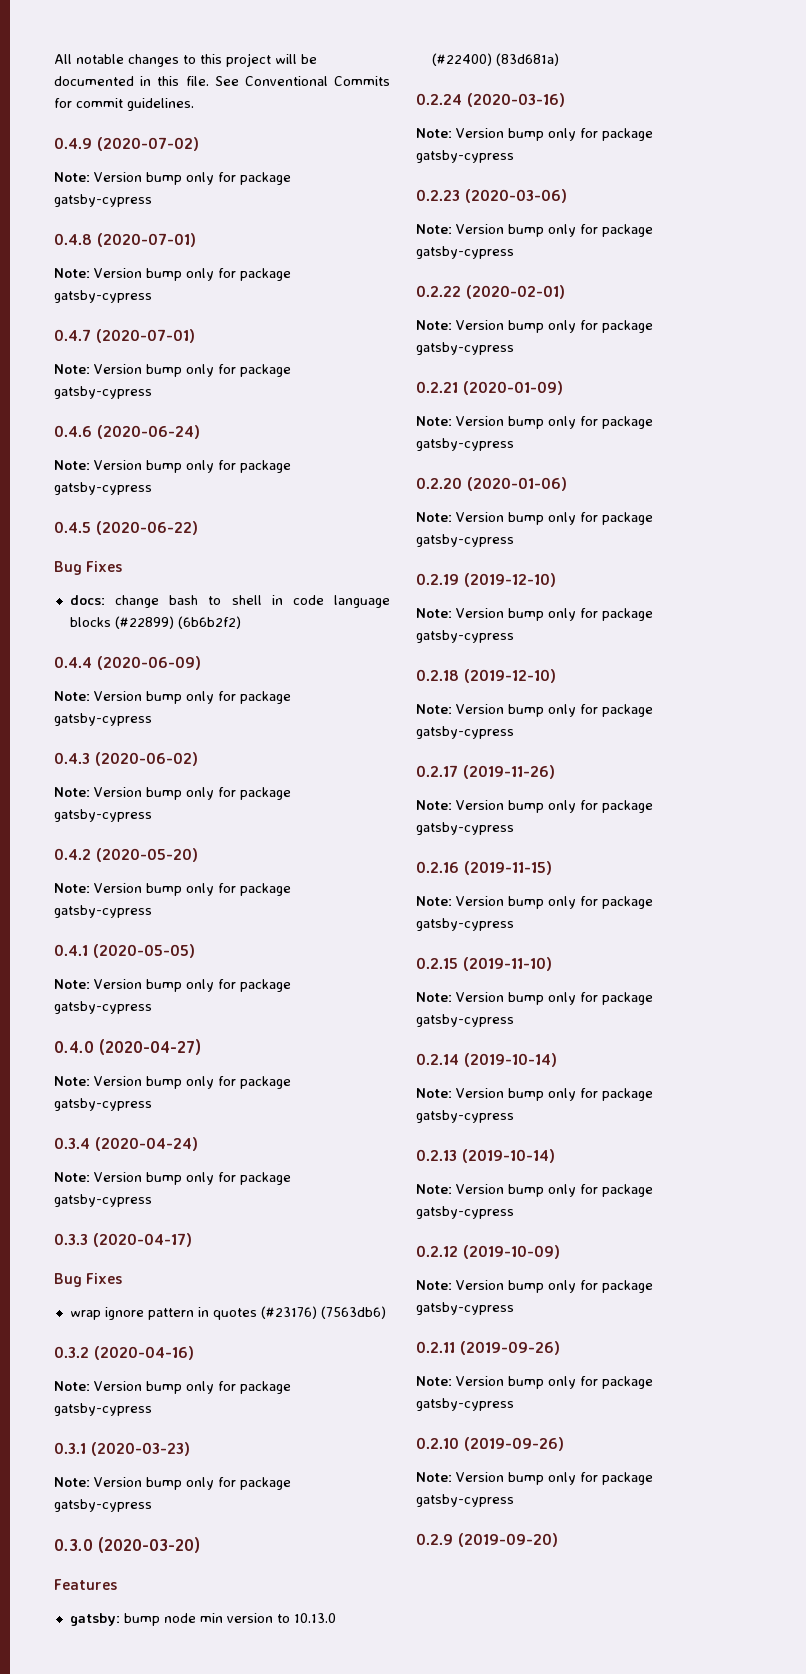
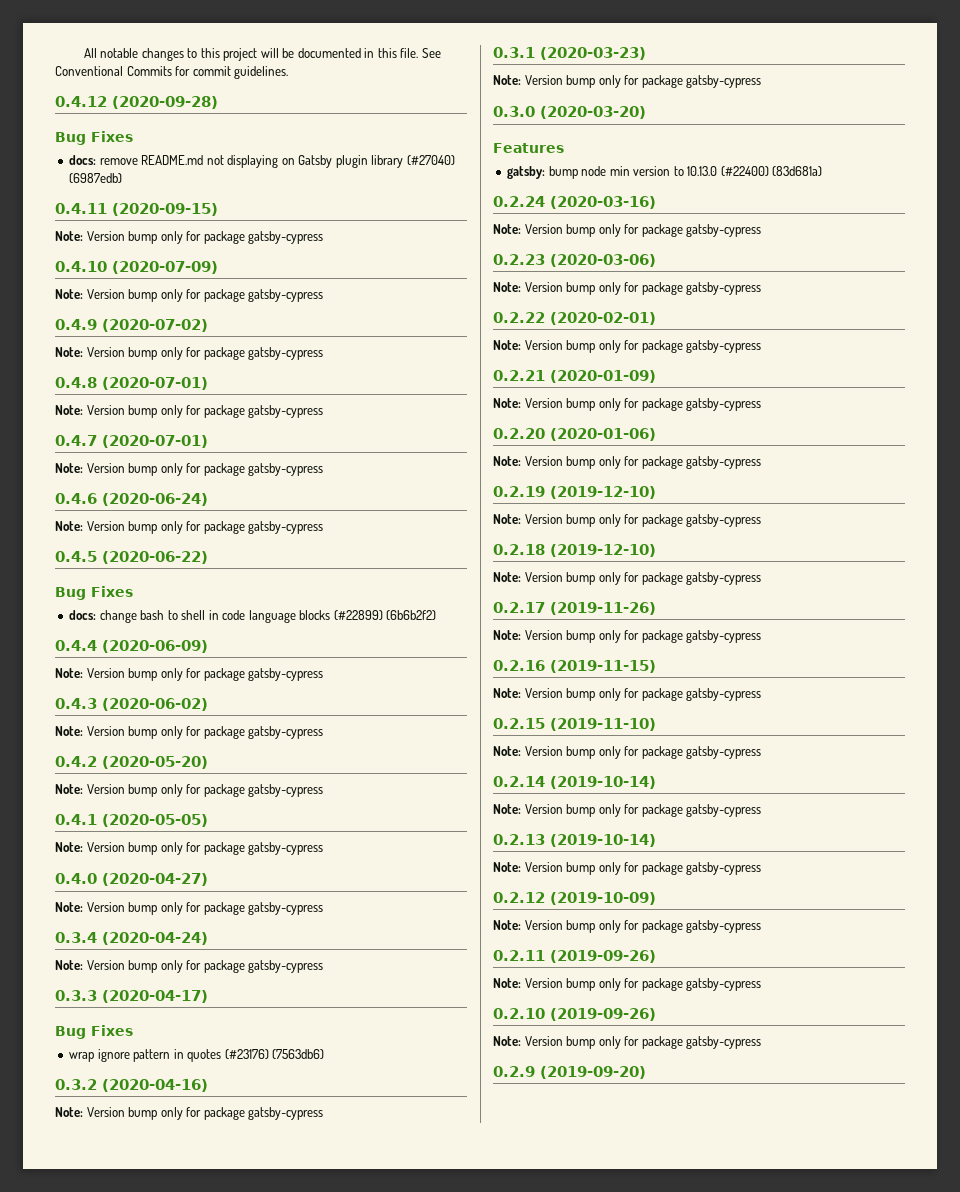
+ 0.4.12 (2020-09-28)
+ Bug Fixes
+ docs: remove README.md not displaying on Gatsby plugin library (#27040) (6987edb)
+ 0.4.11 (2020-09-15)
+ Note: Version bump only for package gatsby-cypress
+ 0.4.10 (2020-07-09)
+ Note: Version bump only for package gatsby-cypress

